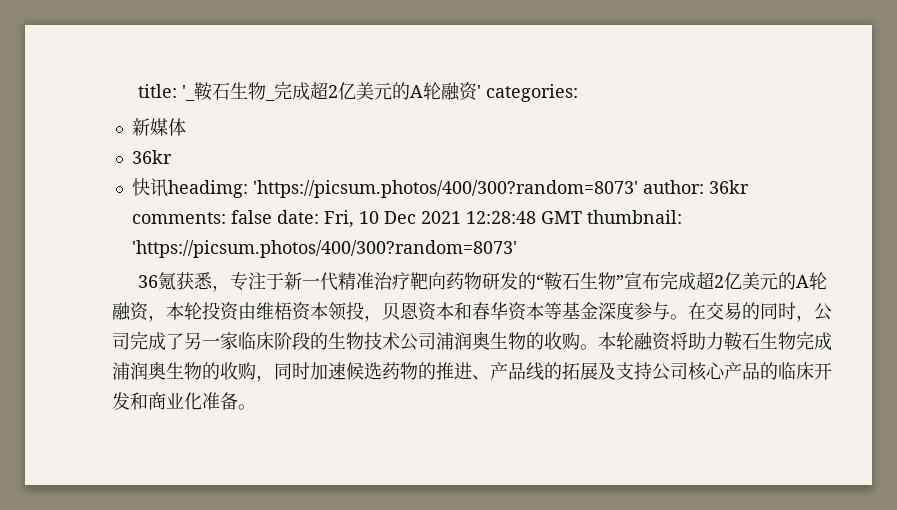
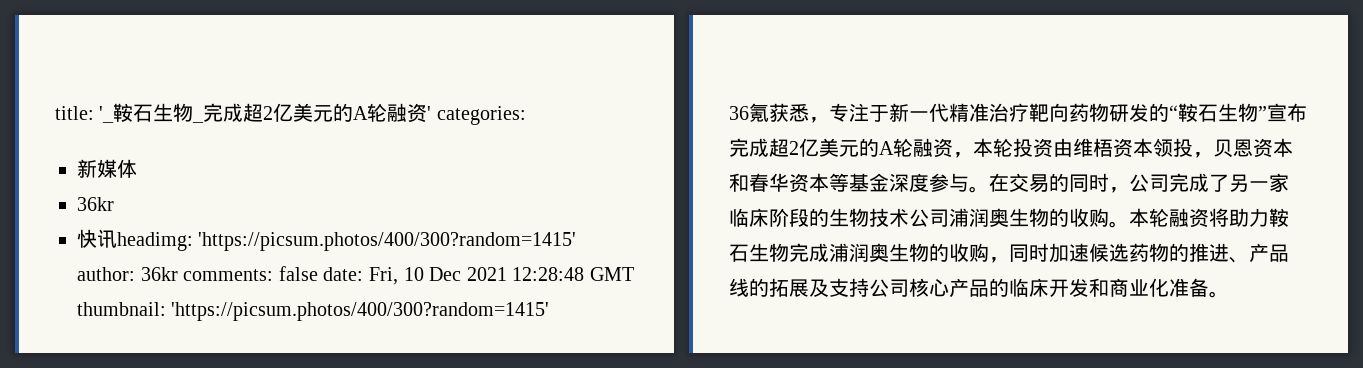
- 快讯headimg: 'https://picsum.photos/400/300?random=8073' author: 36kr comments: false date: Fri, 10 Dec 2021 12:28:48 GMT thumbnail: 'https://picsum.photos/400/300?random=8073'
+ 快讯headimg: 'https://picsum.photos/400/300?random=1415' author: 36kr comments: false date: Fri, 10 Dec 2021 12:28:48 GMT thumbnail: 'https://picsum.photos/400/300?random=1415'

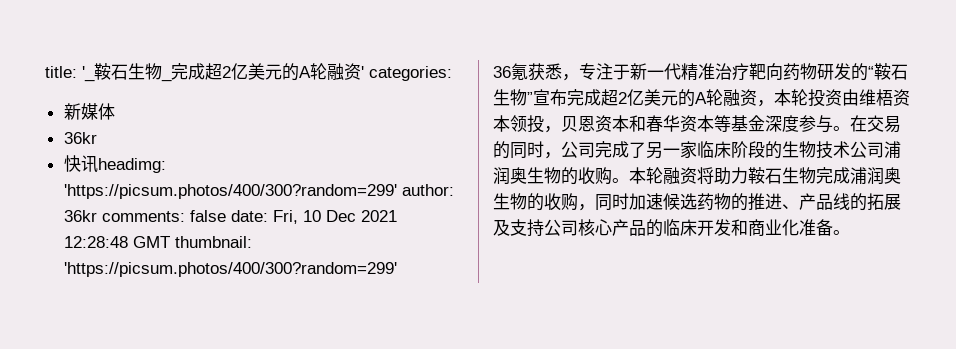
- 快讯headimg: 'https://picsum.photos/400/300?random=1415' author: 36kr comments: false date: Fri, 10 Dec 2021 12:28:48 GMT thumbnail: 'https://picsum.photos/400/300?random=1415'
+ 快讯headimg: 'https://picsum.photos/400/300?random=299' author: 36kr comments: false date: Fri, 10 Dec 2021 12:28:48 GMT thumbnail: 'https://picsum.photos/400/300?random=299'

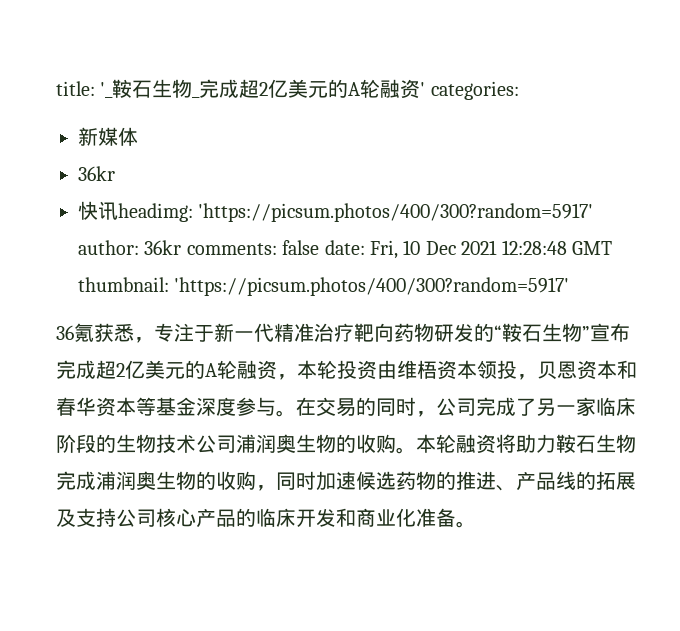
- 快讯headimg: 'https://picsum.photos/400/300?random=299' author: 36kr comments: false date: Fri, 10 Dec 2021 12:28:48 GMT thumbnail: 'https://picsum.photos/400/300?random=299'
+ 快讯headimg: 'https://picsum.photos/400/300?random=5917' author: 36kr comments: false date: Fri, 10 Dec 2021 12:28:48 GMT thumbnail: 'https://picsum.photos/400/300?random=5917'

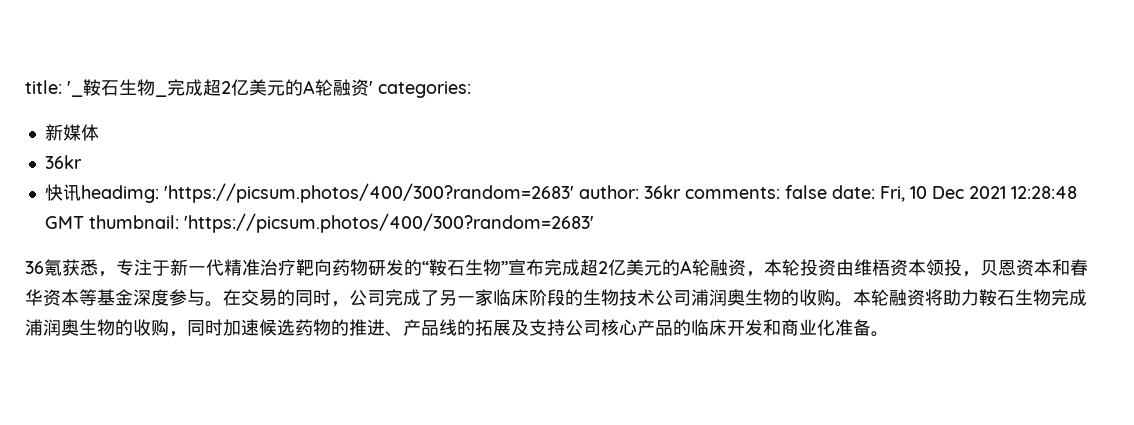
- 快讯headimg: 'https://picsum.photos/400/300?random=5917' author: 36kr comments: false date: Fri, 10 Dec 2021 12:28:48 GMT thumbnail: 'https://picsum.photos/400/300?random=5917'
+ 快讯headimg: 'https://picsum.photos/400/300?random=2683' author: 36kr comments: false date: Fri, 10 Dec 2021 12:28:48 GMT thumbnail: 'https://picsum.photos/400/300?random=2683'

